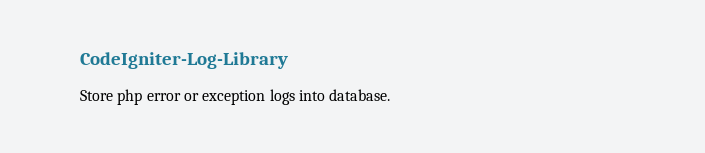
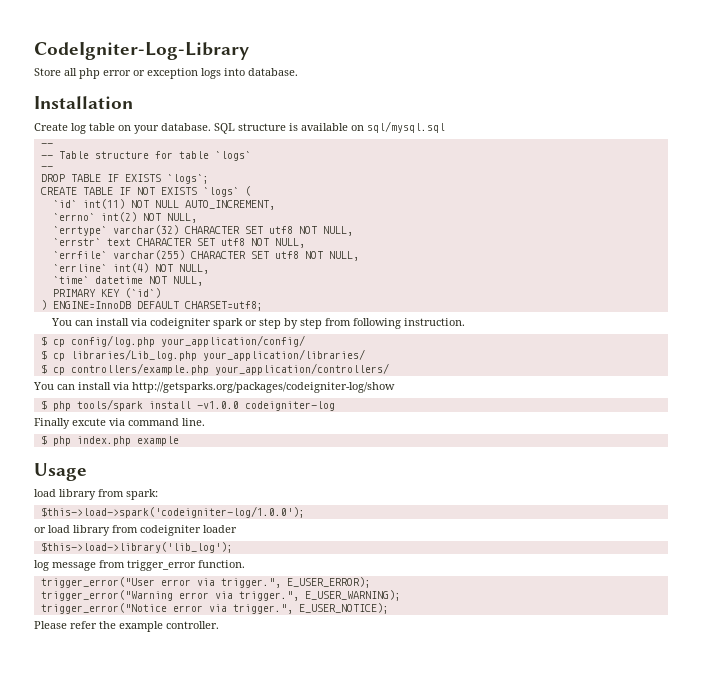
- Store php error or exception logs into database.
+ Store all php error or exception logs into database.
+ Installation
+ Create log table on your database. SQL structure is available on sql/mysql.sql
+ --
+ -- Table structure for table `logs`
+ --
+ DROP TABLE IF EXISTS `logs`;
+ CREATE TABLE IF NOT EXISTS `logs` (
+ `id` int(11) NOT NULL AUTO_INCREMENT,
+ `errno` int(2) NOT NULL,
+ `errtype` varchar(32) CHARACTER SET utf8 NOT NULL,
+ `errstr` text CHARACTER SET utf8 NOT NULL,
+ `errfile` varchar(255) CHARACTER SET utf8 NOT NULL,
+ `errline` int(4) NOT NULL,
+ `time` datetime NOT NULL,
+ PRIMARY KEY (`id`)
+ ) ENGINE=InnoDB DEFAULT CHARSET=utf8;
+ You can install via codeigniter spark or step by step from following instruction.
+ $ cp config/log.php your_application/config/
+ $ cp libraries/Lib_log.php your_application/libraries/
+ $ cp controllers/example.php your_application/controllers/
+ You can install via http://getsparks.org/packages/codeigniter-log/show
+ $ php tools/spark install -v1.0.0 codeigniter-log
+ Finally excute via command line.
+ $ php index.php example
+ Usage
+ load library from spark:
+ $this->load->spark('codeigniter-log/1.0.0');
+ or load library from codeigniter loader
+ $this->load->library('lib_log');
+ log message from trigger_error function.
+ trigger_error("User error via trigger.", E_USER_ERROR);
+ trigger_error("Warning error via trigger.", E_USER_WARNING);
+ trigger_error("Notice error via trigger.", E_USER_NOTICE);
+ Please refer the example controller.

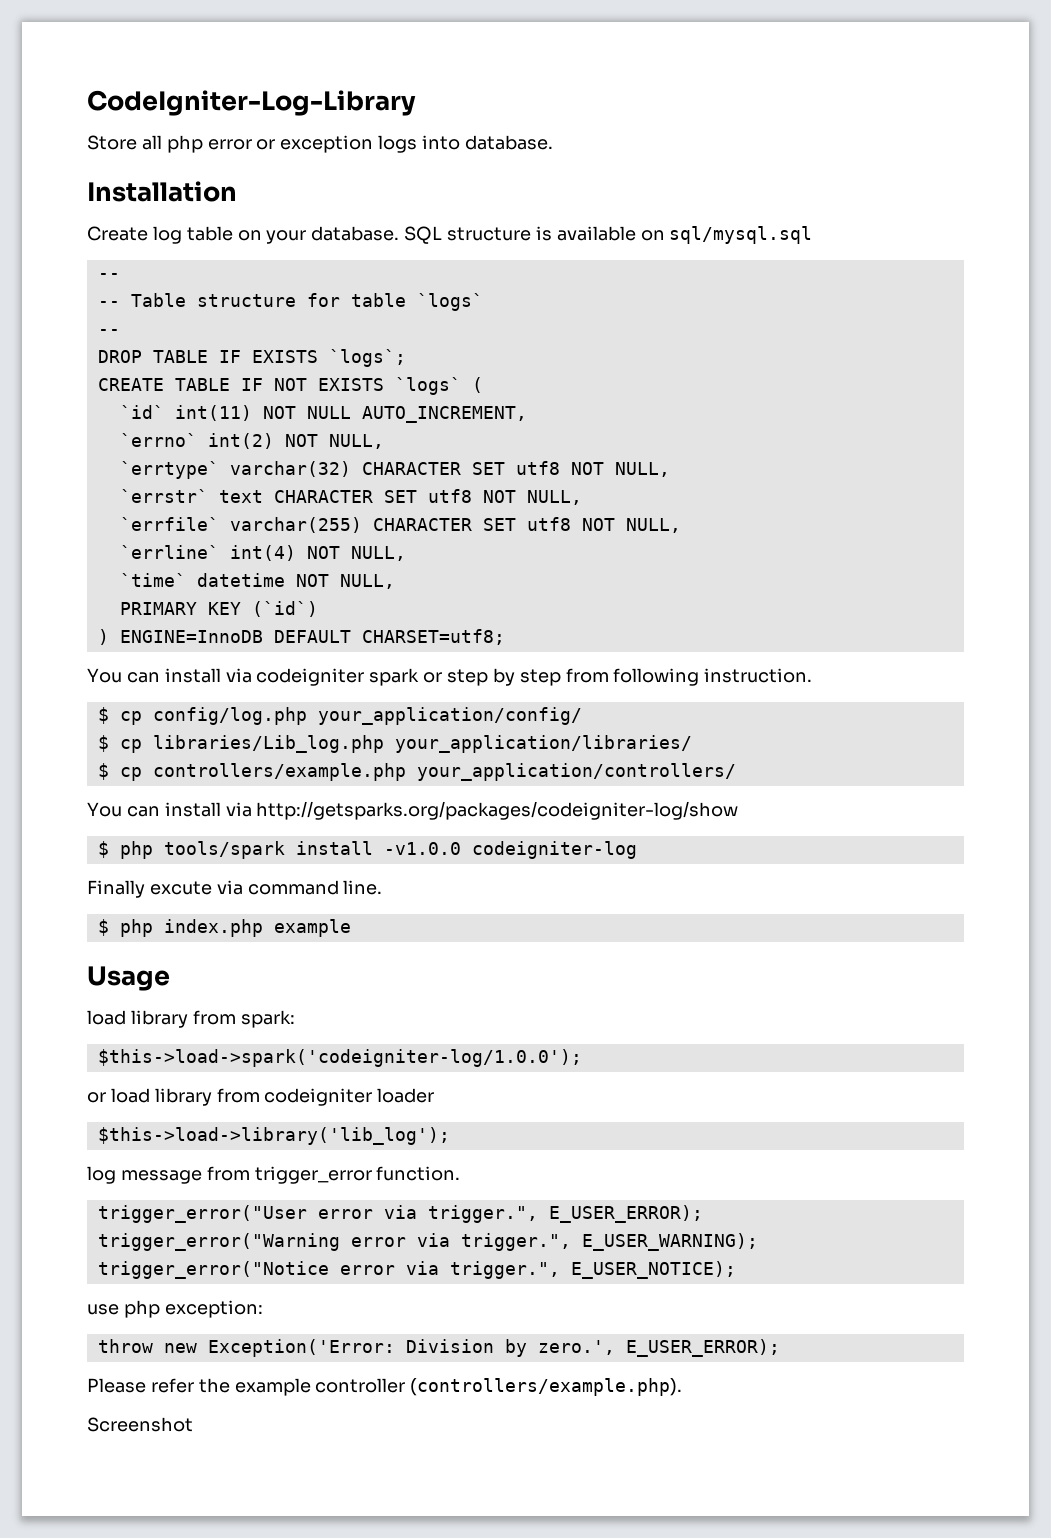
+ use php exception:
+ throw new Exception('Error: Division by zero.', E_USER_ERROR);
- Please refer the example controller.
+ Please refer the example controller (controllers/example.php).
+ Screenshot

